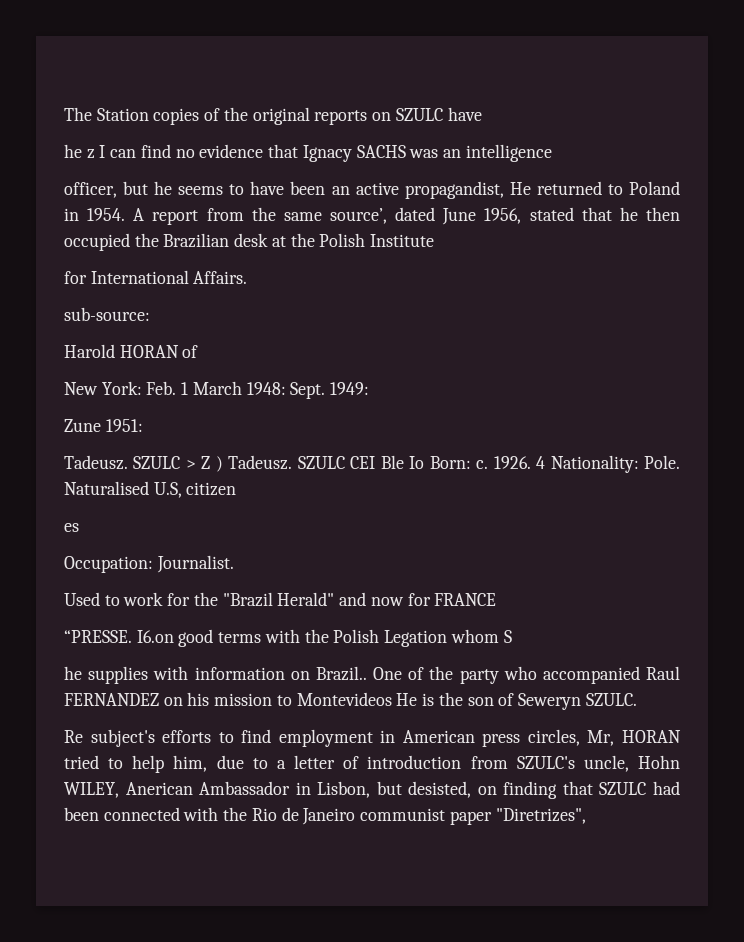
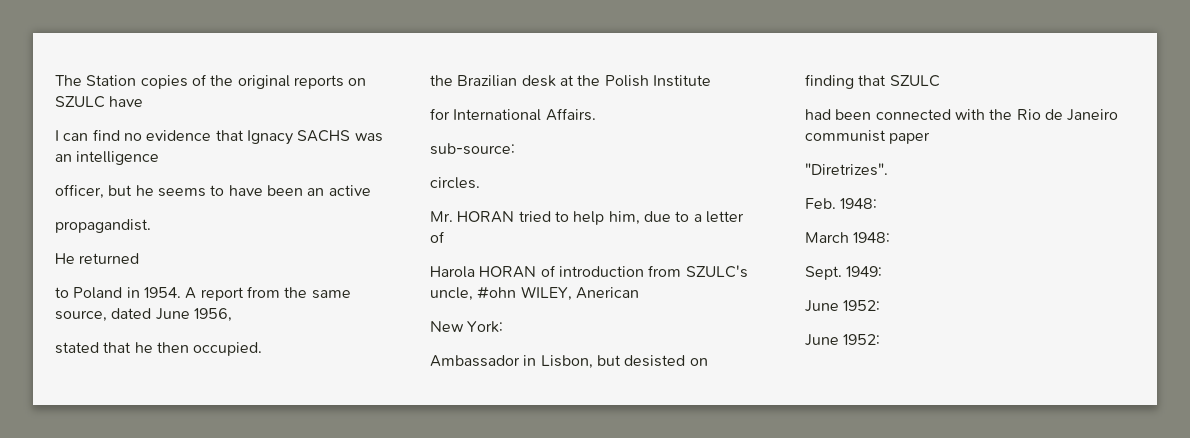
- he z I can find no evidence that Ignacy SACHS was an intelligence
+ I can find no evidence that Ignacy SACHS was an intelligence
- officer, but he seems to have been an active propagandist, He returned to Poland in 1954.
+ officer, but he seems to have been an active
+ propagandist.
+ He returned
+ to Poland in 1954.
- A report from the same source’, dated June 1956, stated that he then occupied the Brazilian desk at the Polish Institute
+ A report from the same source, dated June 1956,
+ stated that he then occupied.
+ the Brazilian desk at the Polish Institute
- Harold HORAN of
- New York: Feb. 1 March 1948: Sept. 1949:
- Zune 1951:
- Tadeusz. SZULC > Z ) Tadeusz. SZULC CEI Ble Io Born: c. 1926. 4 Nationality: Pole. Naturalised U.S, citizen
- es
- Occupation: Journalist.
- Used to work for the "Brazil Herald" and now for FRANCE
- “PRESSE. I6.on good terms with the Polish Legation whom S
- he supplies with information on Brazil.. One of the party who accompanied Raul FERNANDEZ on his mission to Montevideos He is the son of Seweryn SZULC.
- Re subject's efforts to find employment in American press circles, Mr, HORAN tried to help him, due to a letter of introduction from SZULC's uncle, Hohn WILEY, Anerican Ambassador in Lisbon, but desisted, on finding that SZULC had been connected with the Rio de Janeiro communist paper "Diretrizes",
+ circles.
+ Mr. HORAN tried to help him, due to a letter of
+ Harola HORAN of introduction from SZULC's uncle, #ohn WILEY, Anerican
+ New York:
+ Ambassador in Lisbon, but desisted on finding that SZULC
+ had been connected with the Rio de Janeiro communist paper
+ "Diretrizes".
+ Feb. 1948:
+ March 1948:
+ Sept. 1949:
+ June 1952:
+ June 1952:

